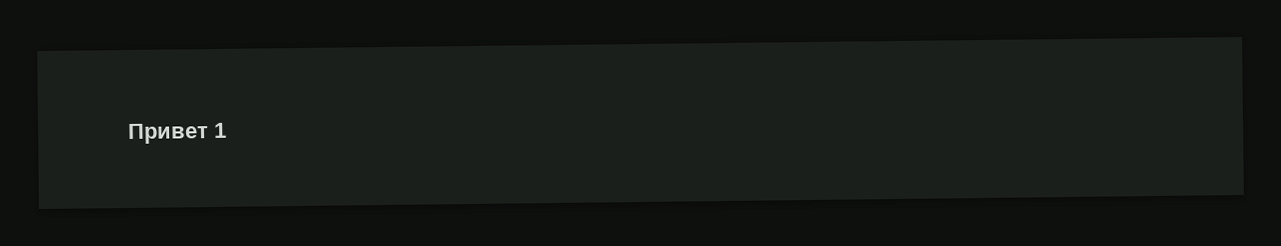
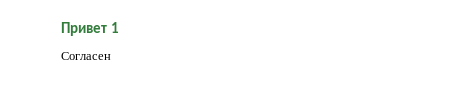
+ Согласен

